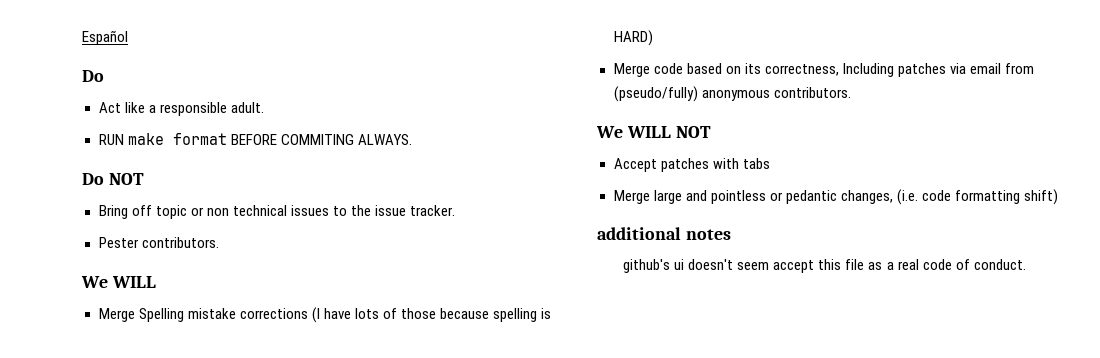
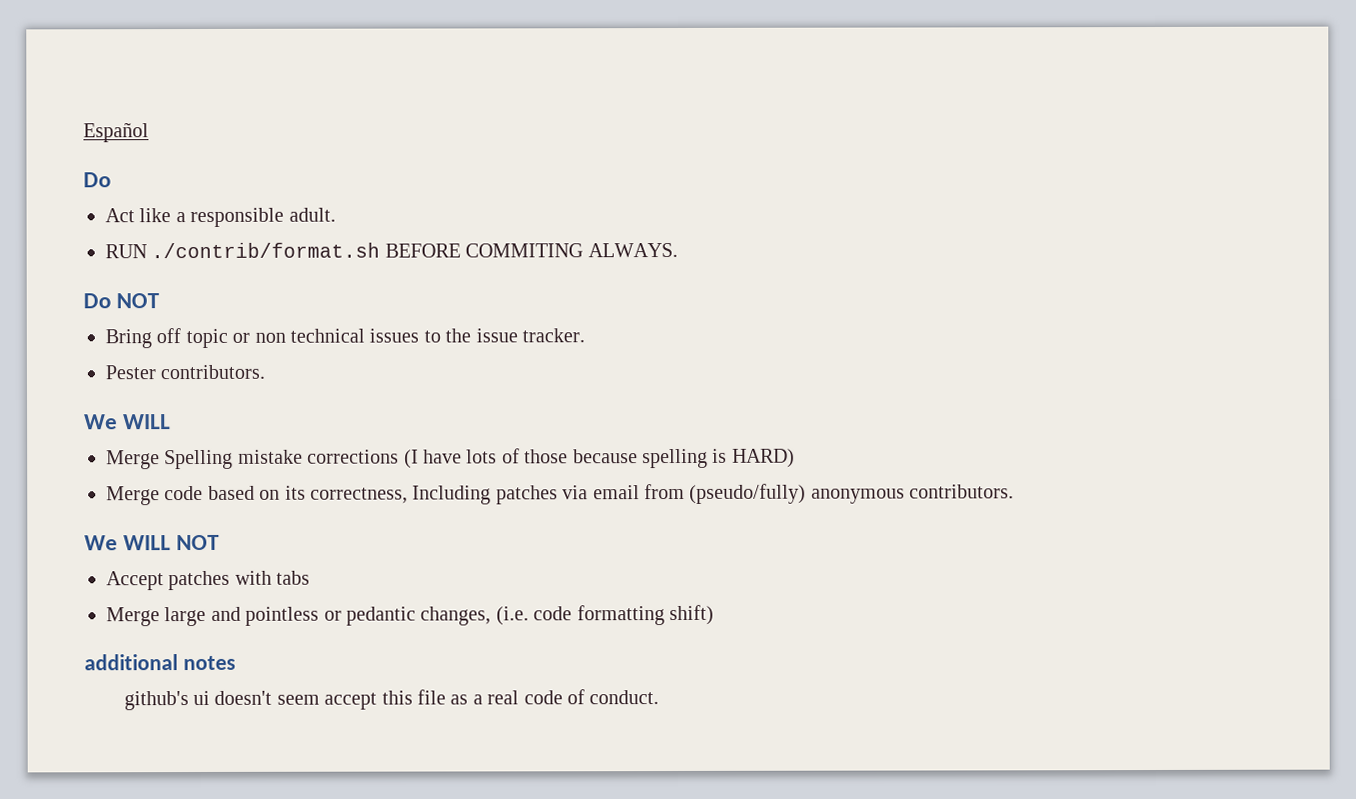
- RUN make format BEFORE COMMITING ALWAYS.
+ RUN ./contrib/format.sh BEFORE COMMITING ALWAYS.

